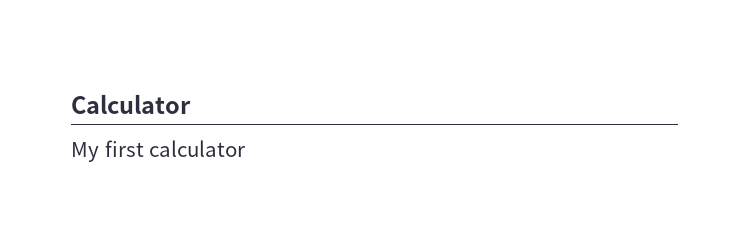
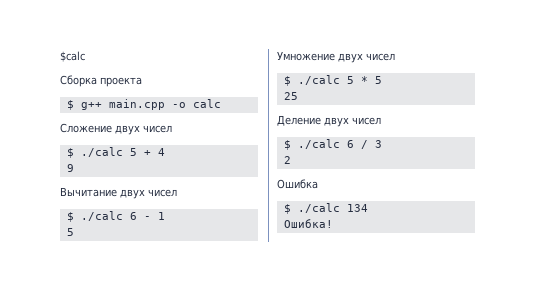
- Calculator
- My first calculator
+ $calc
+ Сборка проекта
+ $ g++ main.cpp -o calc
+ Сложение двух чисел
+ $ ./calc 5 + 4
+ 9
+ Вычитание двух чисел
+ $ ./calc 6 - 1
+ 5
+ Умножение двух чисел
+ $ ./calc 5 * 5
+ 25
+ Деление двух чисел
+ $ ./calc 6 / 3
+ 2
+ Ошибка
+ $ ./calc 134
+ Ошибка!

